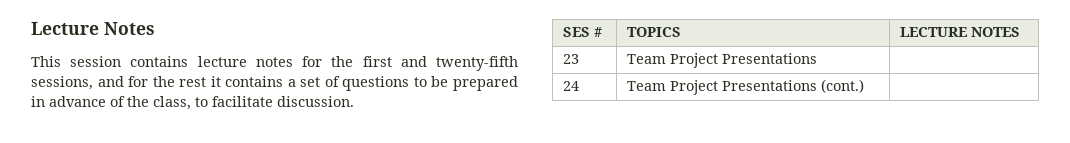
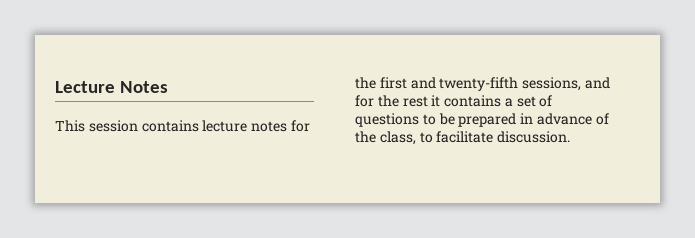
- SES # | TOPICS | LECTURE NOTES
- 23 | Team Project Presentations |
- 24 | Team Project Presentations (cont.) |

